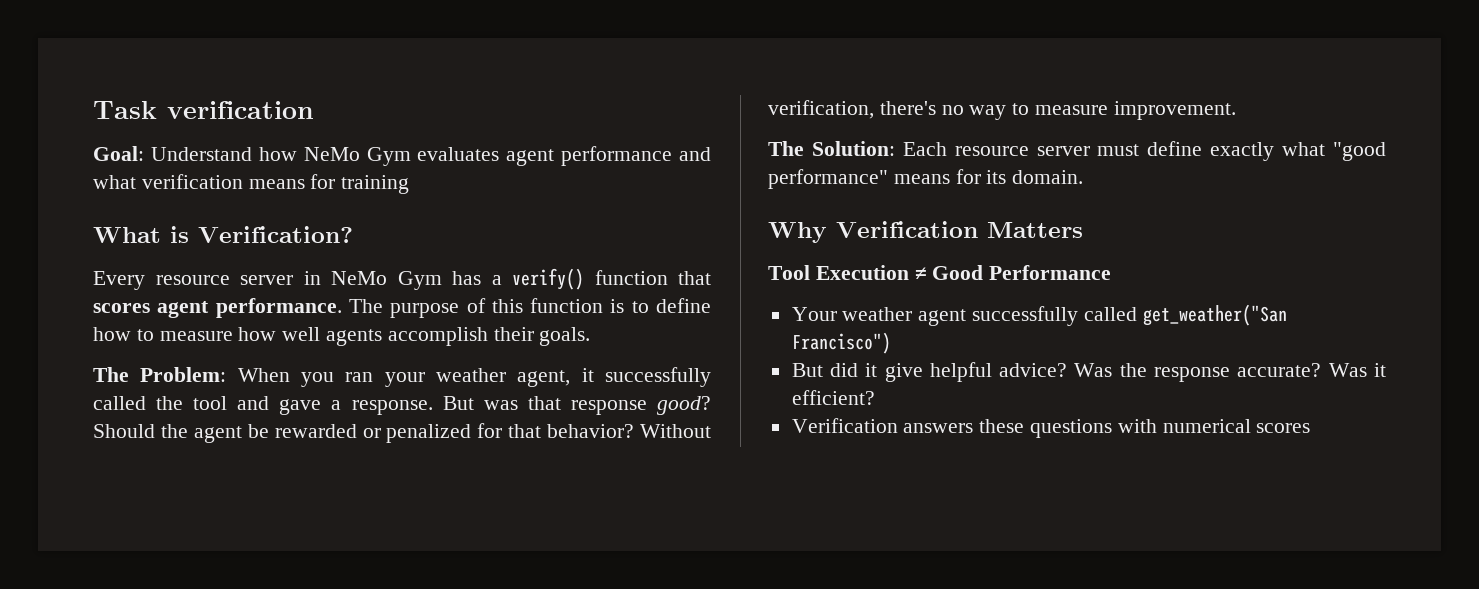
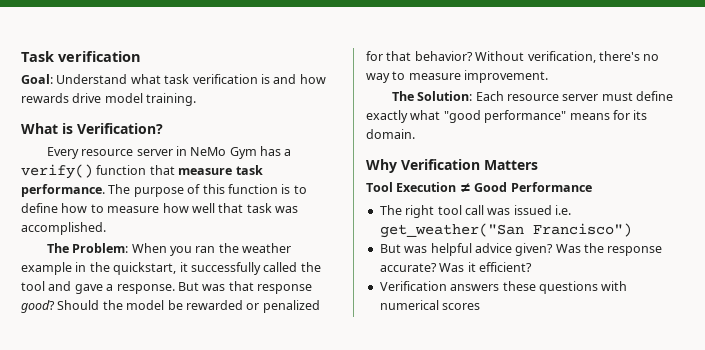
- Goal: Understand how NeMo Gym evaluates agent performance and what verification means for training
+ Goal: Understand what task verification is and how rewards drive model training.
- Every resource server in NeMo Gym has a verify() function that scores agent performance.
+ Every resource server in NeMo Gym has a verify() function that measure task performance.
- The purpose of this function is to define how to measure how well agents accomplish their goals.
+ The purpose of this function is to define how to measure how well that task was accomplished.
- The Problem: When you ran your weather agent, it successfully called the tool and gave a response.
+ The Problem: When you ran the weather example in the quickstart, it successfully called the tool and gave a response.
- Should the agent be rewarded or penalized for that behavior?
+ Should the model be rewarded or penalized for that behavior?
- Your weather agent successfully called get_weather("San Francisco")
- But did it give helpful advice?
+ The right tool call was issued i.e. get_weather("San Francisco")
+ But was helpful advice given?

